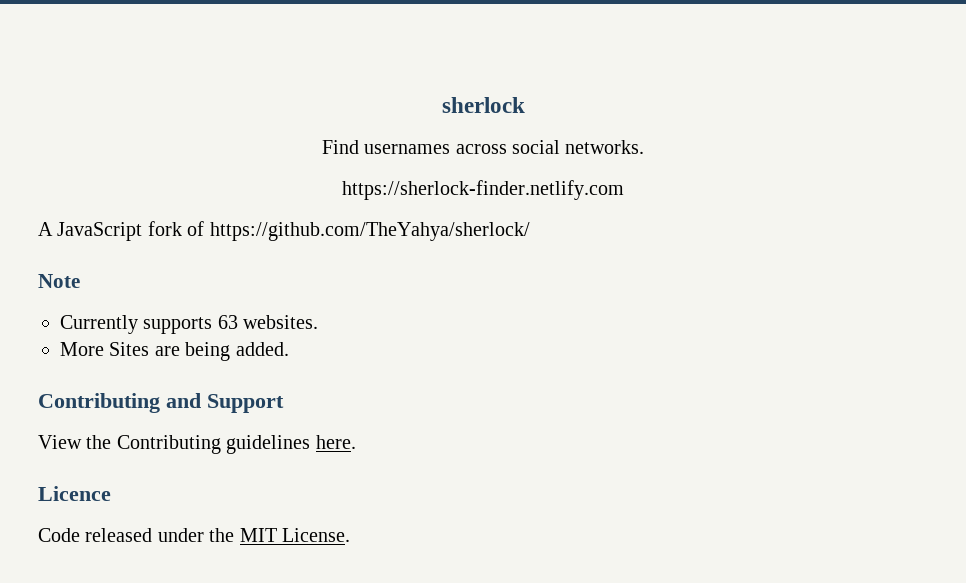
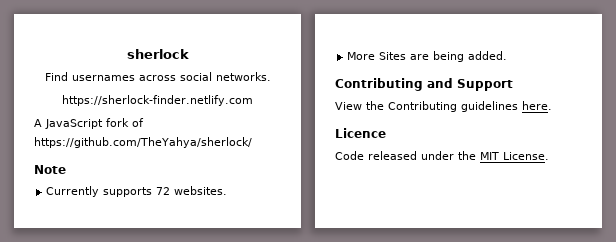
- Currently supports 63 websites.
+ Currently supports 72 websites.

